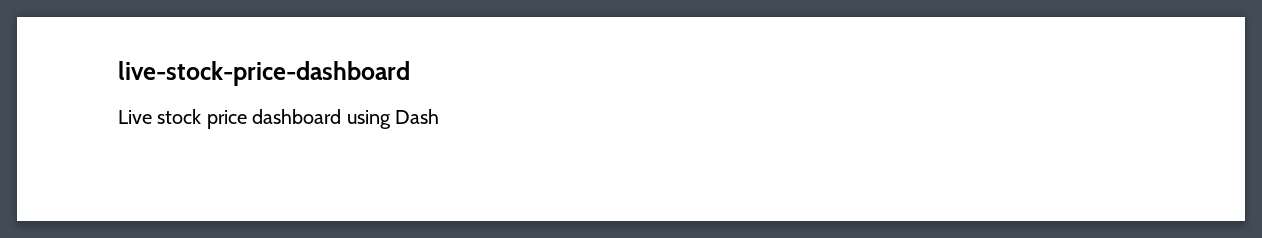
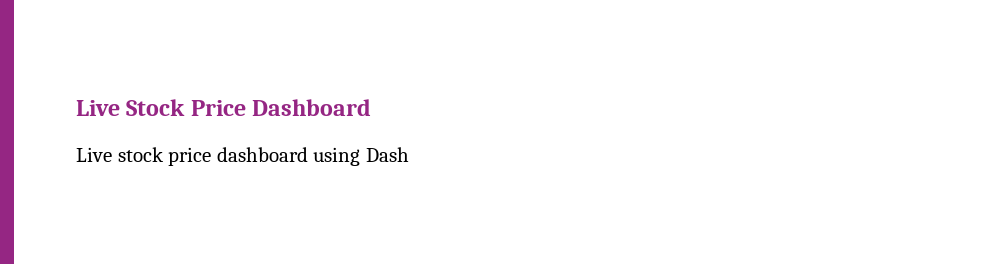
- live-stock-price-dashboard
+ Live Stock Price Dashboard

